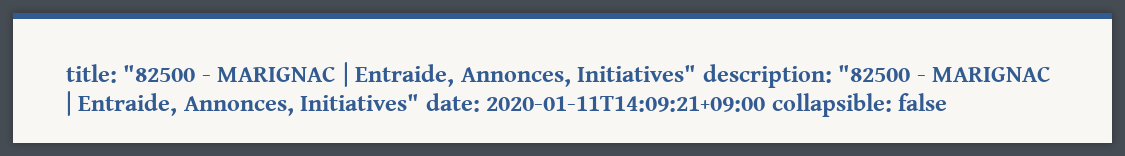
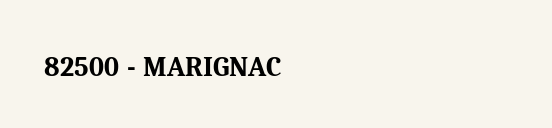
- title: "82500 - MARIGNAC | Entraide, Annonces, Initiatives" description: "82500 - MARIGNAC | Entraide, Annonces, Initiatives" date: 2020-01-11T14:09:21+09:00 collapsible: false
+ 82500 - MARIGNAC

